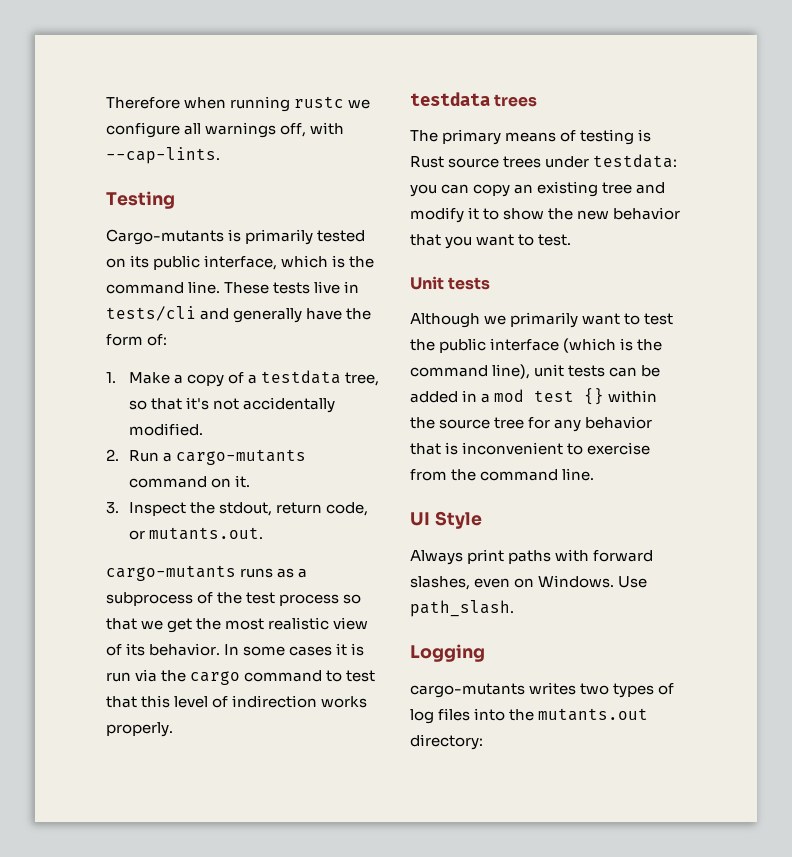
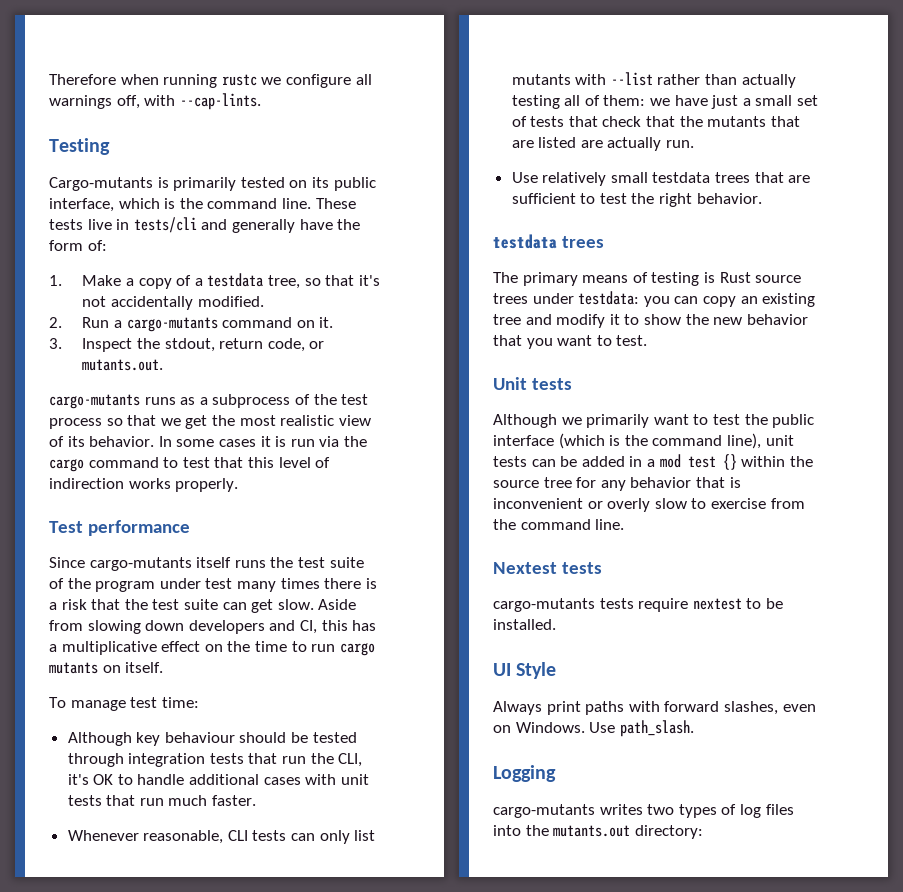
+ Test performance
+ Since cargo-mutants itself runs the test suite of the program under test many times there is a risk that the test suite can get slow. Aside from slowing down developers and CI, this has a multiplicative effect on the time to run cargo mutants on itself.
+ To manage test time:
+ Although key behaviour should be tested through integration tests that run the CLI, it's OK to handle additional cases with unit tests that run much faster.
+ Whenever reasonable, CLI tests can only list mutants with --list rather than actually testing all of them: we have just a small set of tests that check that the mutants that are listed are actually run.
+ Use relatively small testdata trees that are sufficient to test the right behavior.
- Although we primarily want to test the public interface (which is the command line), unit tests can be added in a mod test {} within the source tree for any behavior that is inconvenient to exercise from the command line.
+ Although we primarily want to test the public interface (which is the command line), unit tests can be added in a mod test {} within the source tree for any behavior that is inconvenient or overly slow to exercise from the command line.
+ Nextest tests
+ cargo-mutants tests require nextest to be installed.

